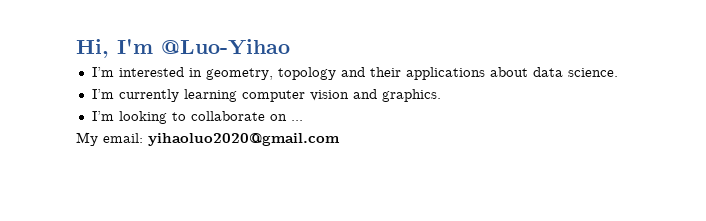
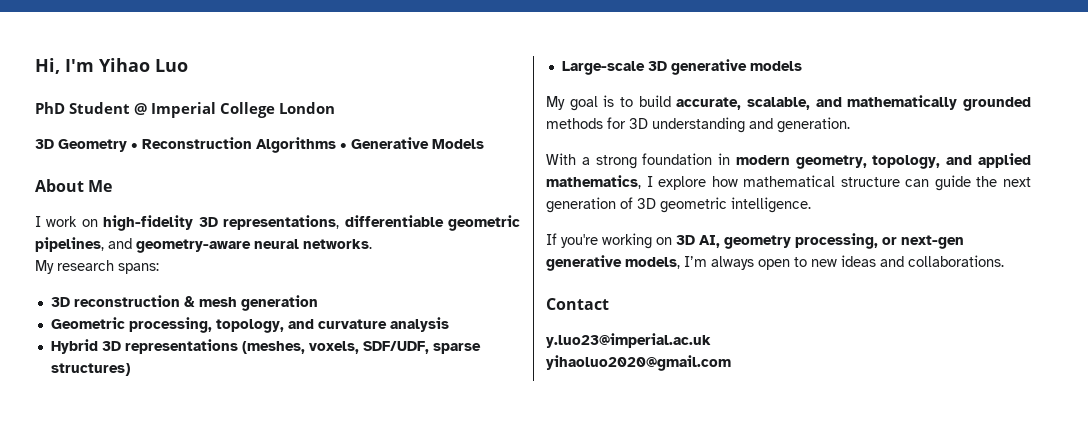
- Hi, I'm @Luo-Yihao
- I’m interested in geometry, topology and their applications about data science.
- I’m currently learning computer vision and graphics.
- I’m looking to collaborate on ...
- My email: yihaoluo2020@gmail.com
+ Hi, I'm Yihao Luo
+ PhD Student @ Imperial College London
+ 3D Geometry • Reconstruction Algorithms • Generative Models
+ About Me
+ I work on high-fidelity 3D representations, differentiable geometric pipelines, and geometry-aware neural networks.
+ My research spans:
+ 3D reconstruction & mesh generation
+ Geometric processing, topology, and curvature analysis
+ Hybrid 3D representations (meshes, voxels, SDF/UDF, sparse structures)
+ Large-scale 3D generative models
+ My goal is to build accurate, scalable, and mathematically grounded methods for 3D understanding and generation.
+ With a strong foundation in modern geometry, topology, and applied mathematics, I explore how mathematical structure can guide the next generation of 3D geometric intelligence.
+ If you're working on 3D AI, geometry processing, or next-gen generative models, I’m always open to new ideas and collaborations.
+ Contact
+ y.luo23@imperial.ac.uk
+ yihaoluo2020@gmail.com

